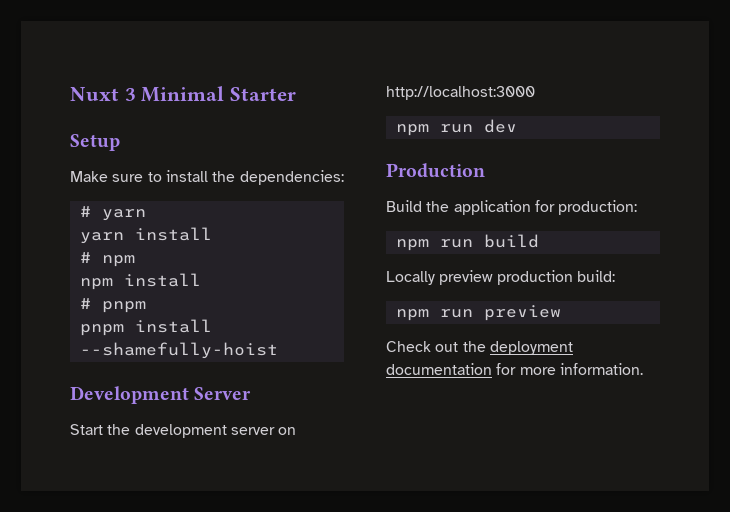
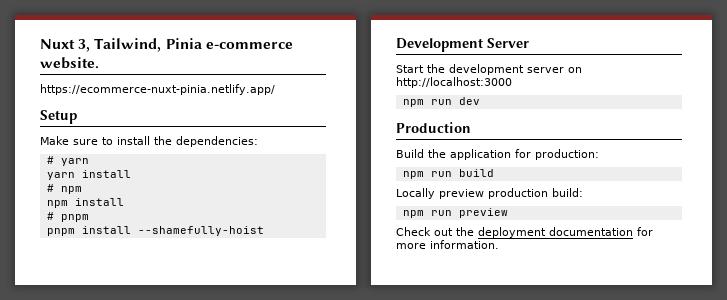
- Nuxt 3 Minimal Starter
+ Nuxt 3, Tailwind, Pinia e-commerce website.
+ https://ecommerce-nuxt-pinia.netlify.app/

